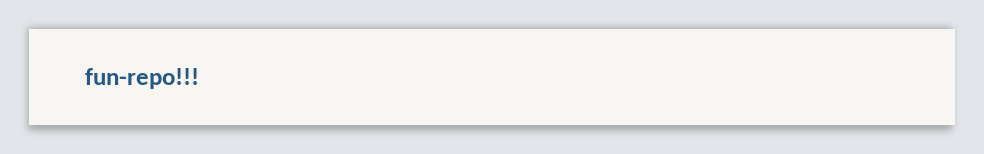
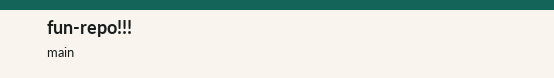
+ main

